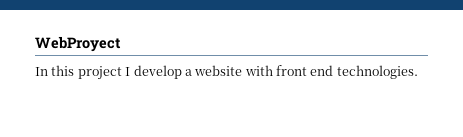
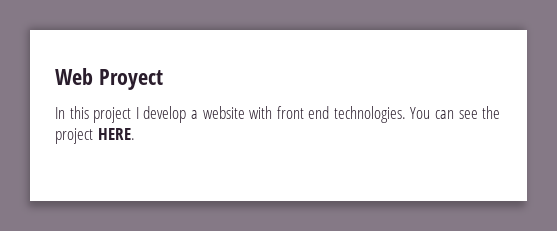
- WebProyect
+ Web Proyect
+ You can see the project HERE.

